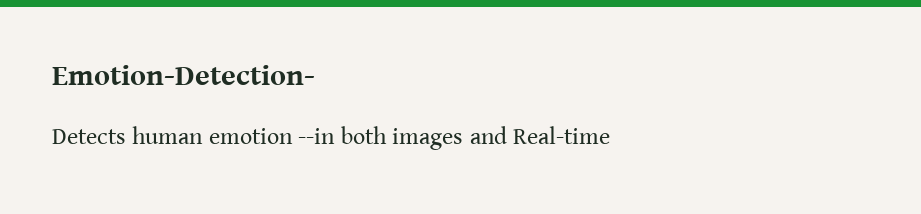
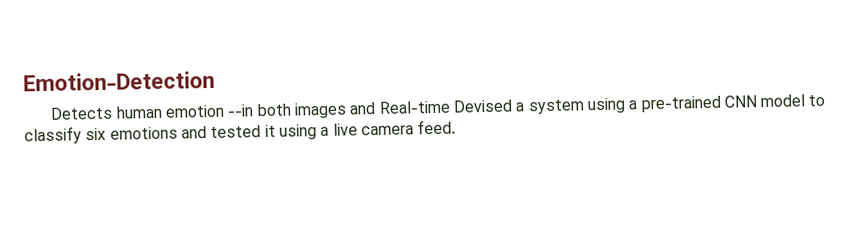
- Emotion-Detection-
+ Emotion-Detection
- Detects human emotion --in both images and Real-time
+ Detects human emotion --in both images and Real-time Devised a system using a pre-trained CNN model to classify six emotions and tested it using a live camera feed.

